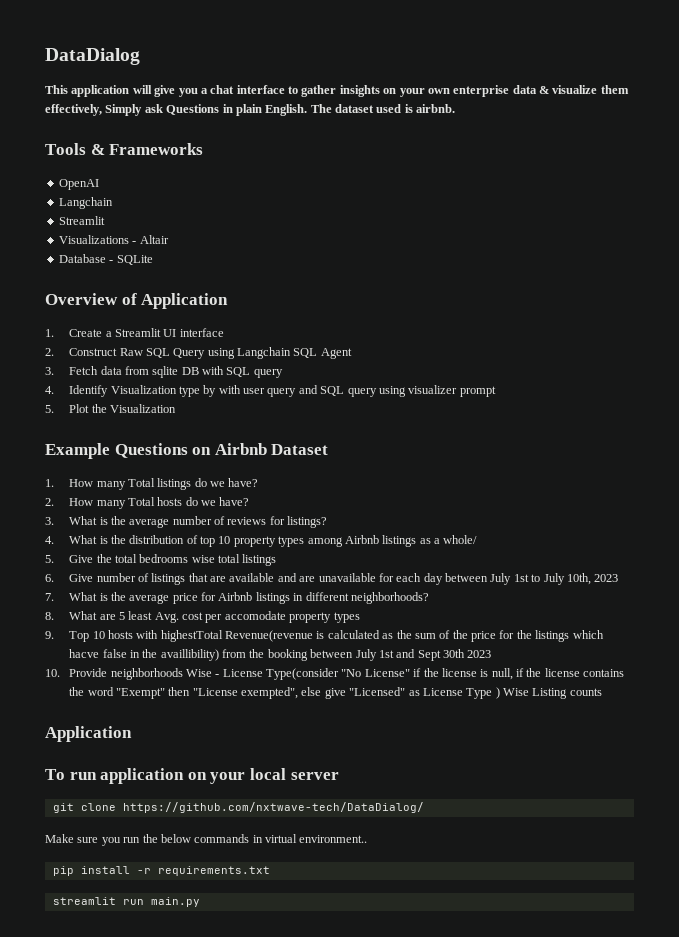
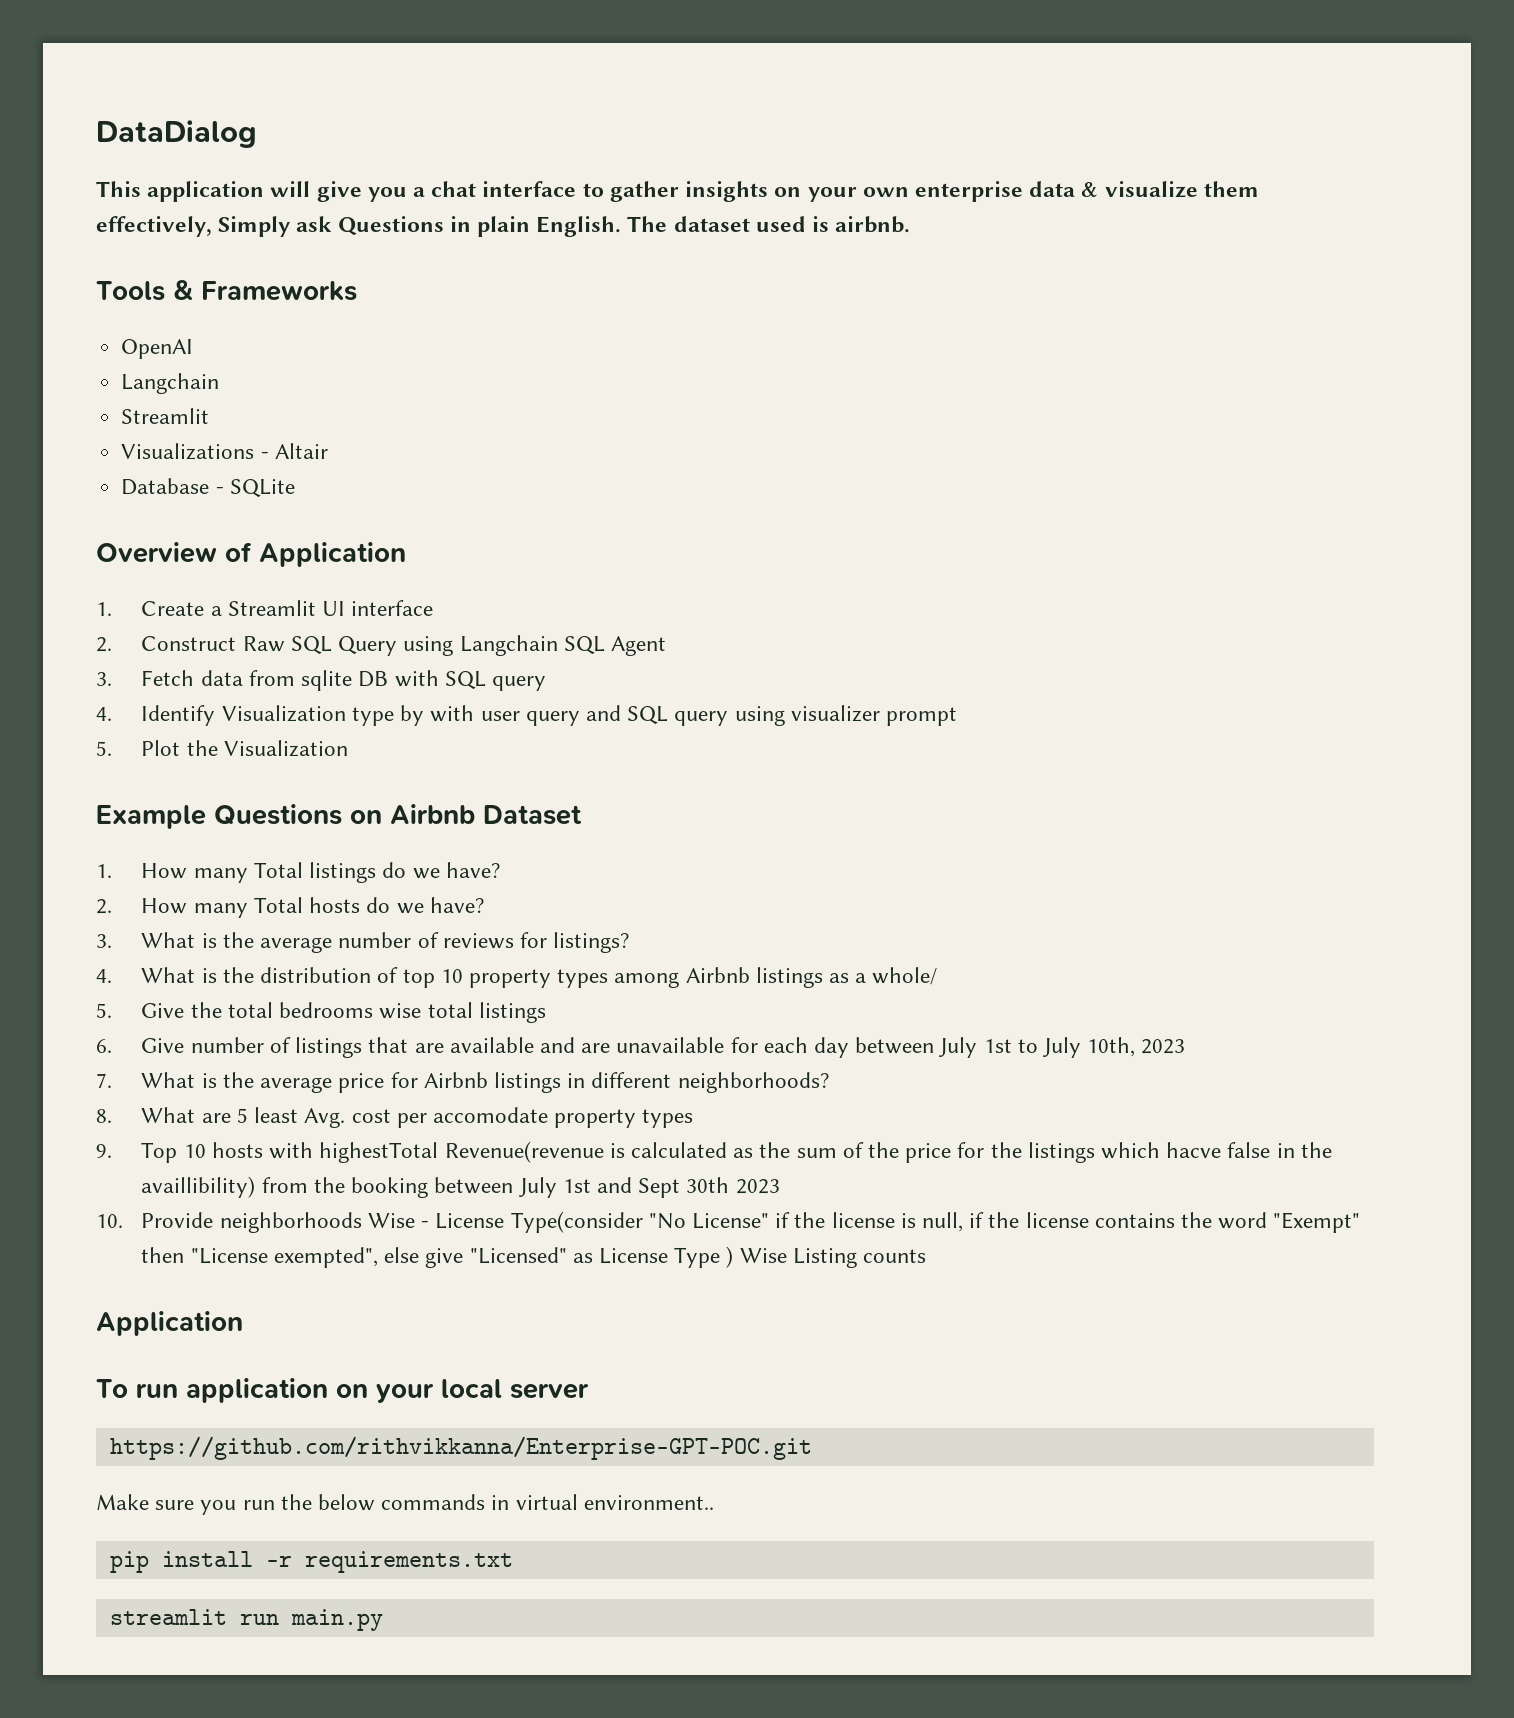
- git clone https://github.com/nxtwave-tech/DataDialog/
+ https://github.com/rithvikkanna/Enterprise-GPT-POC.git

